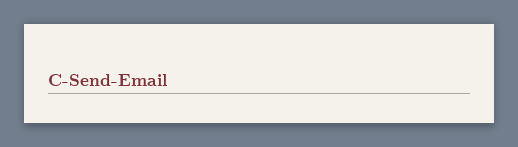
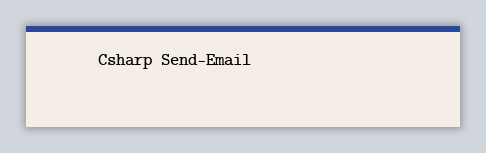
- C-Send-Email
+ Csharp Send-Email

